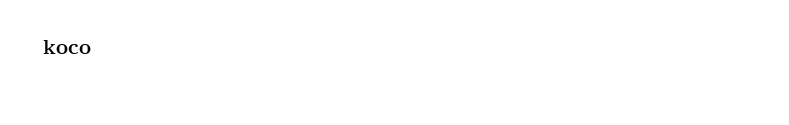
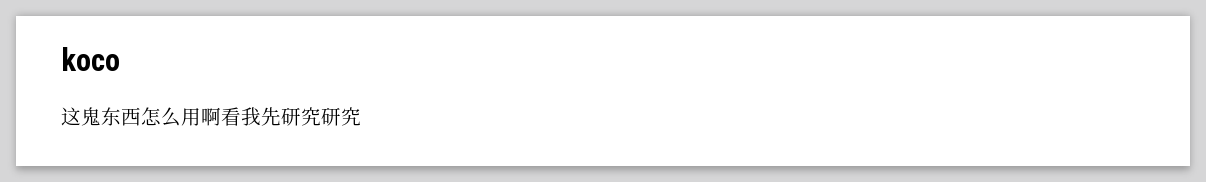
+ 这鬼东西怎么用啊看我先研究研究

